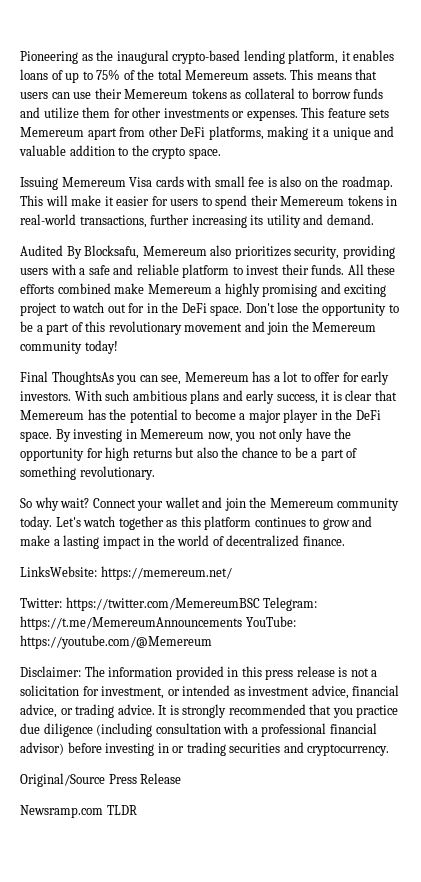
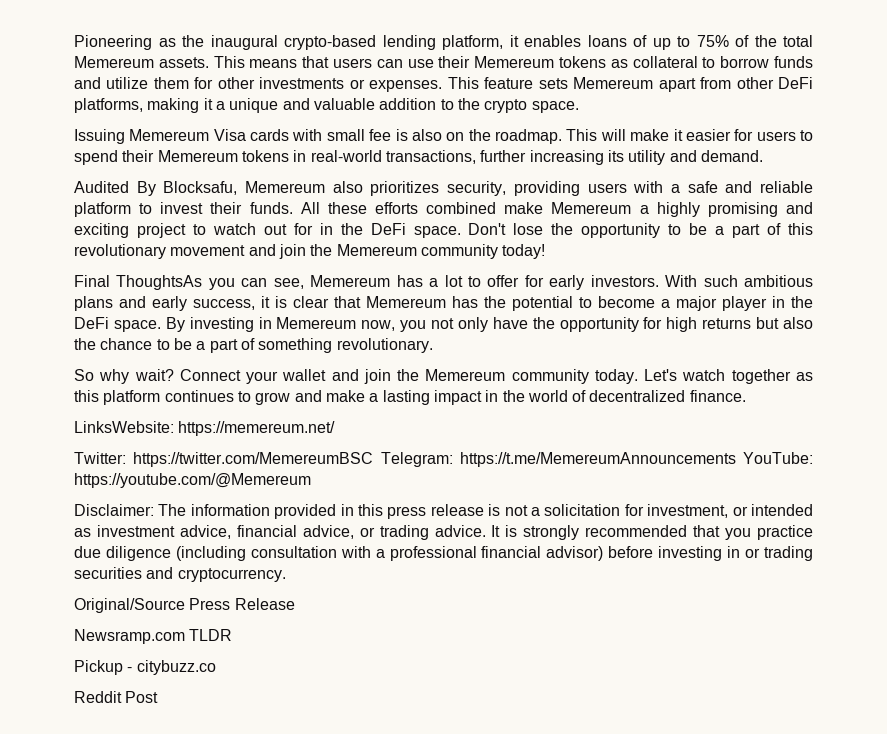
+ Pickup - citybuzz.co
+ Reddit Post

